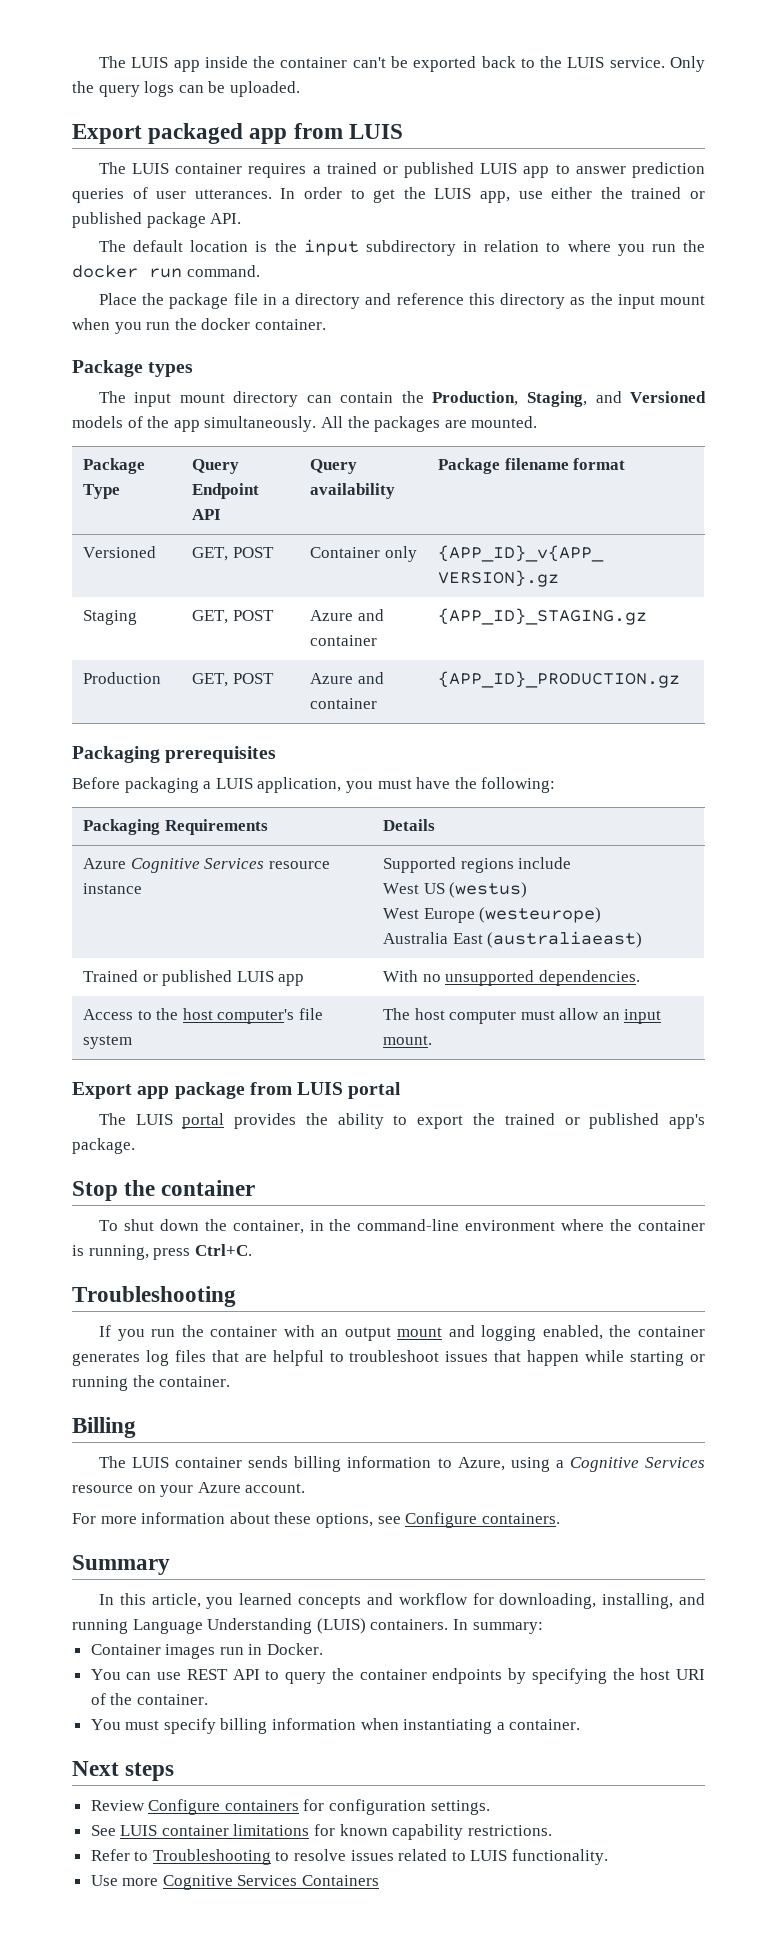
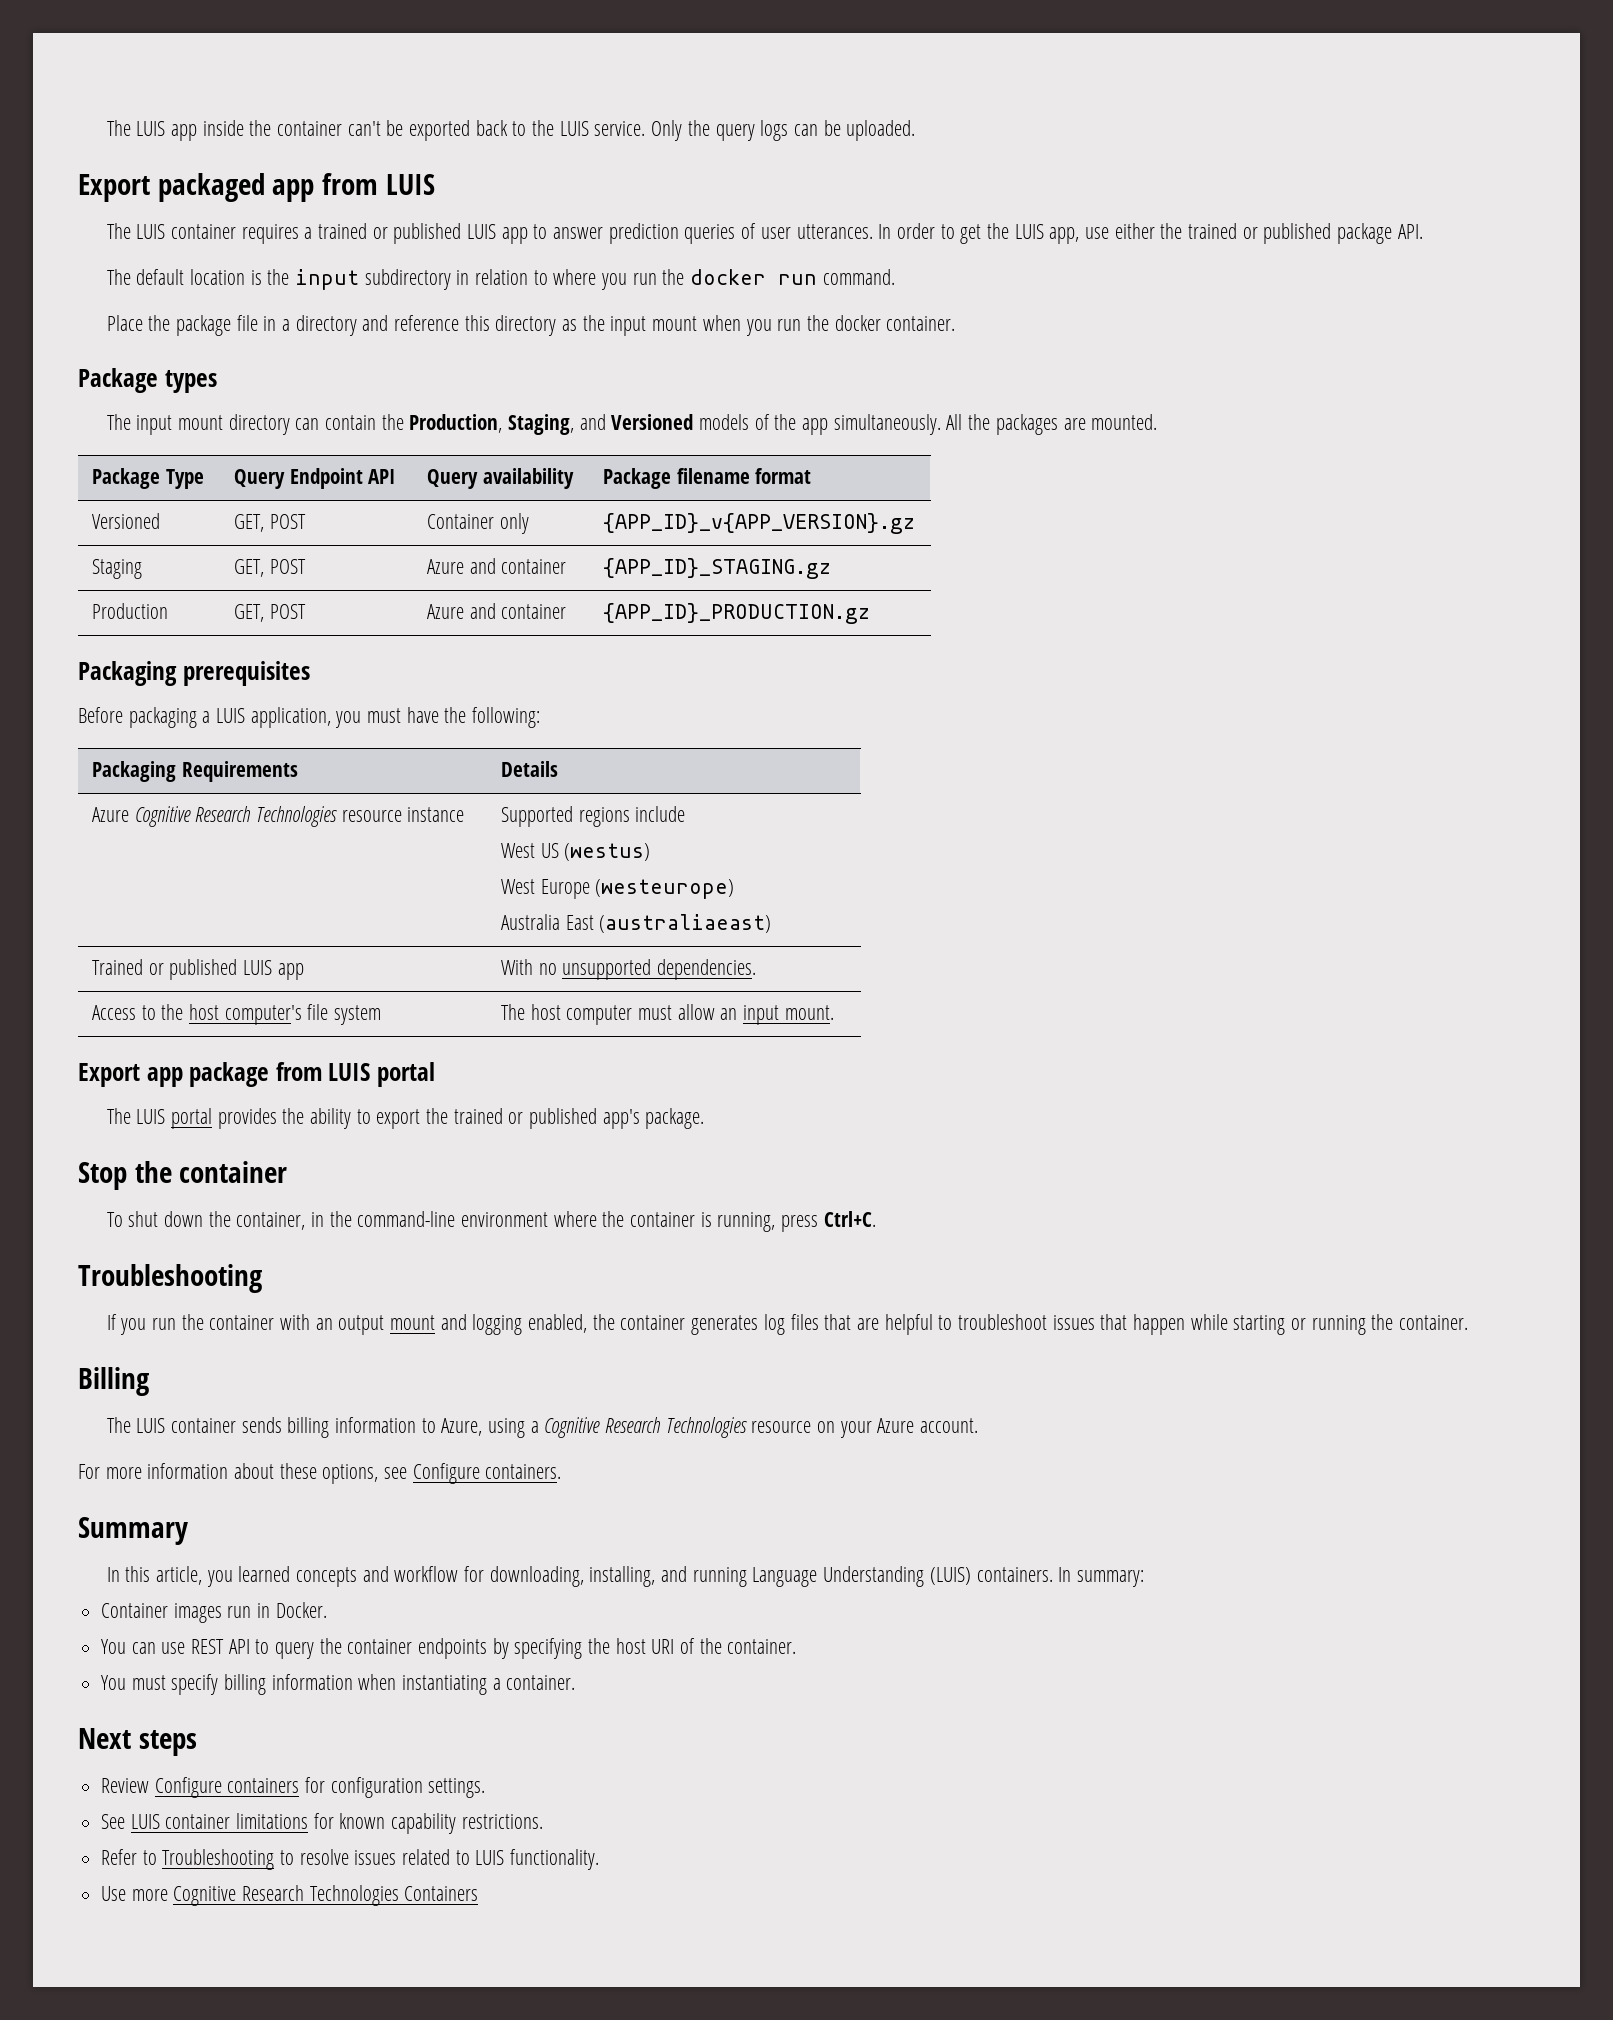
- Azure Cognitive Services resource instance | Supported regions include
+ Azure Cognitive Research Technologies resource instance | Supported regions include
- The LUIS container sends billing information to Azure, using a Cognitive Services resource on your Azure account.
+ The LUIS container sends billing information to Azure, using a Cognitive Research Technologies resource on your Azure account.
- Use more Cognitive Services Containers
+ Use more Cognitive Research Technologies Containers

